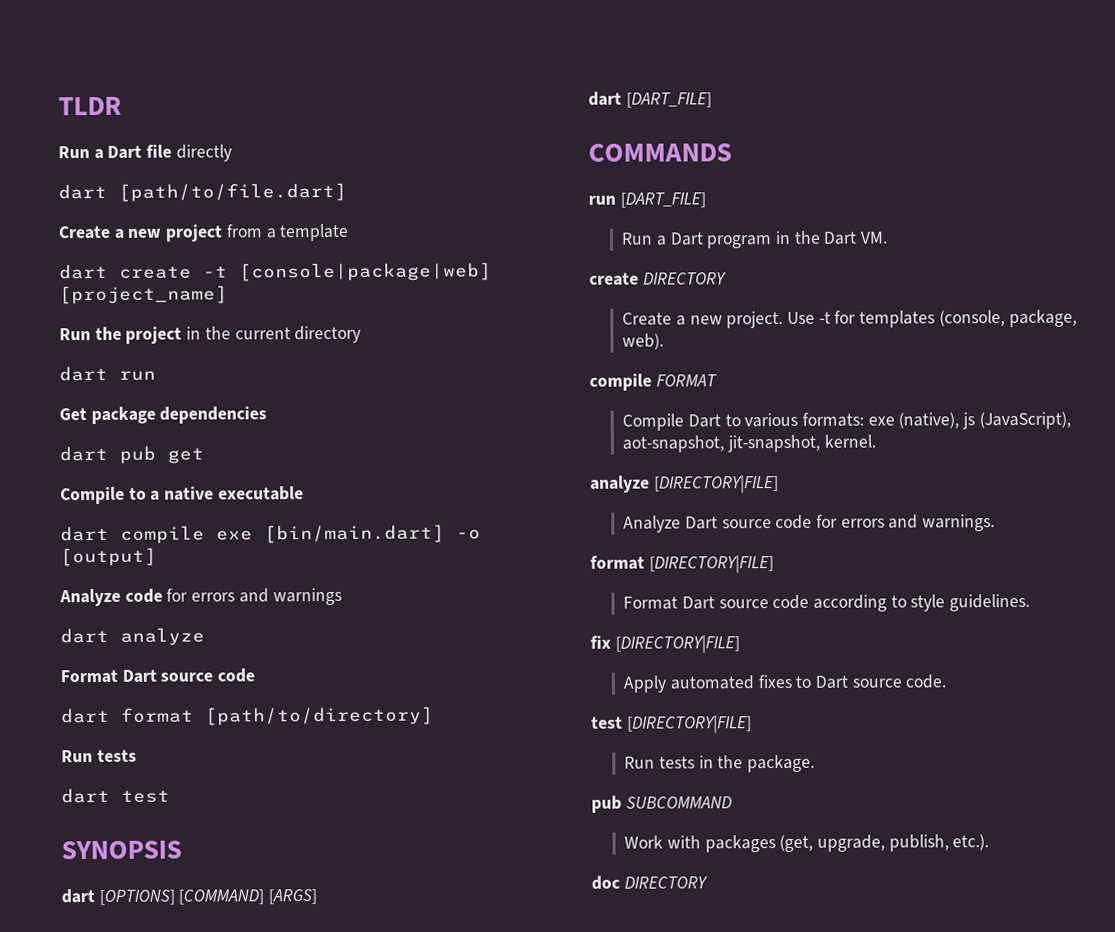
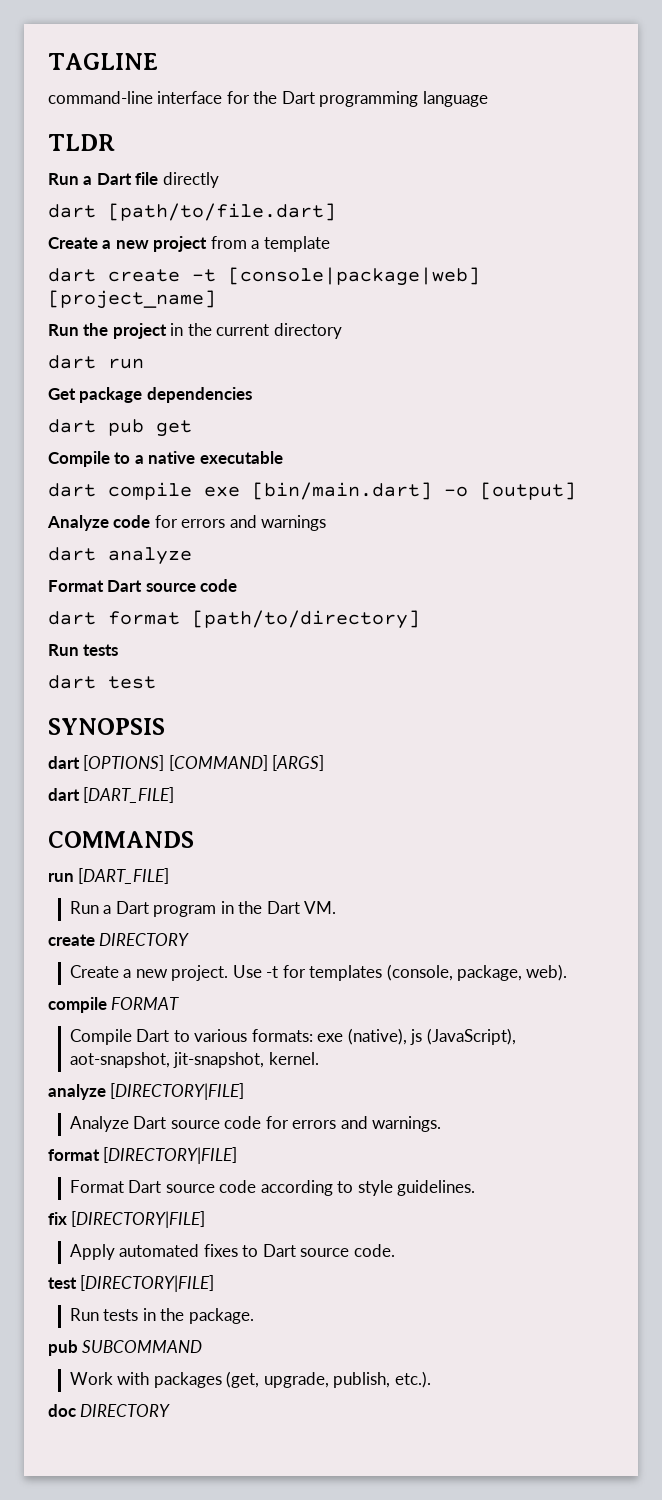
+ TAGLINE
+ command-line interface for the Dart programming language

